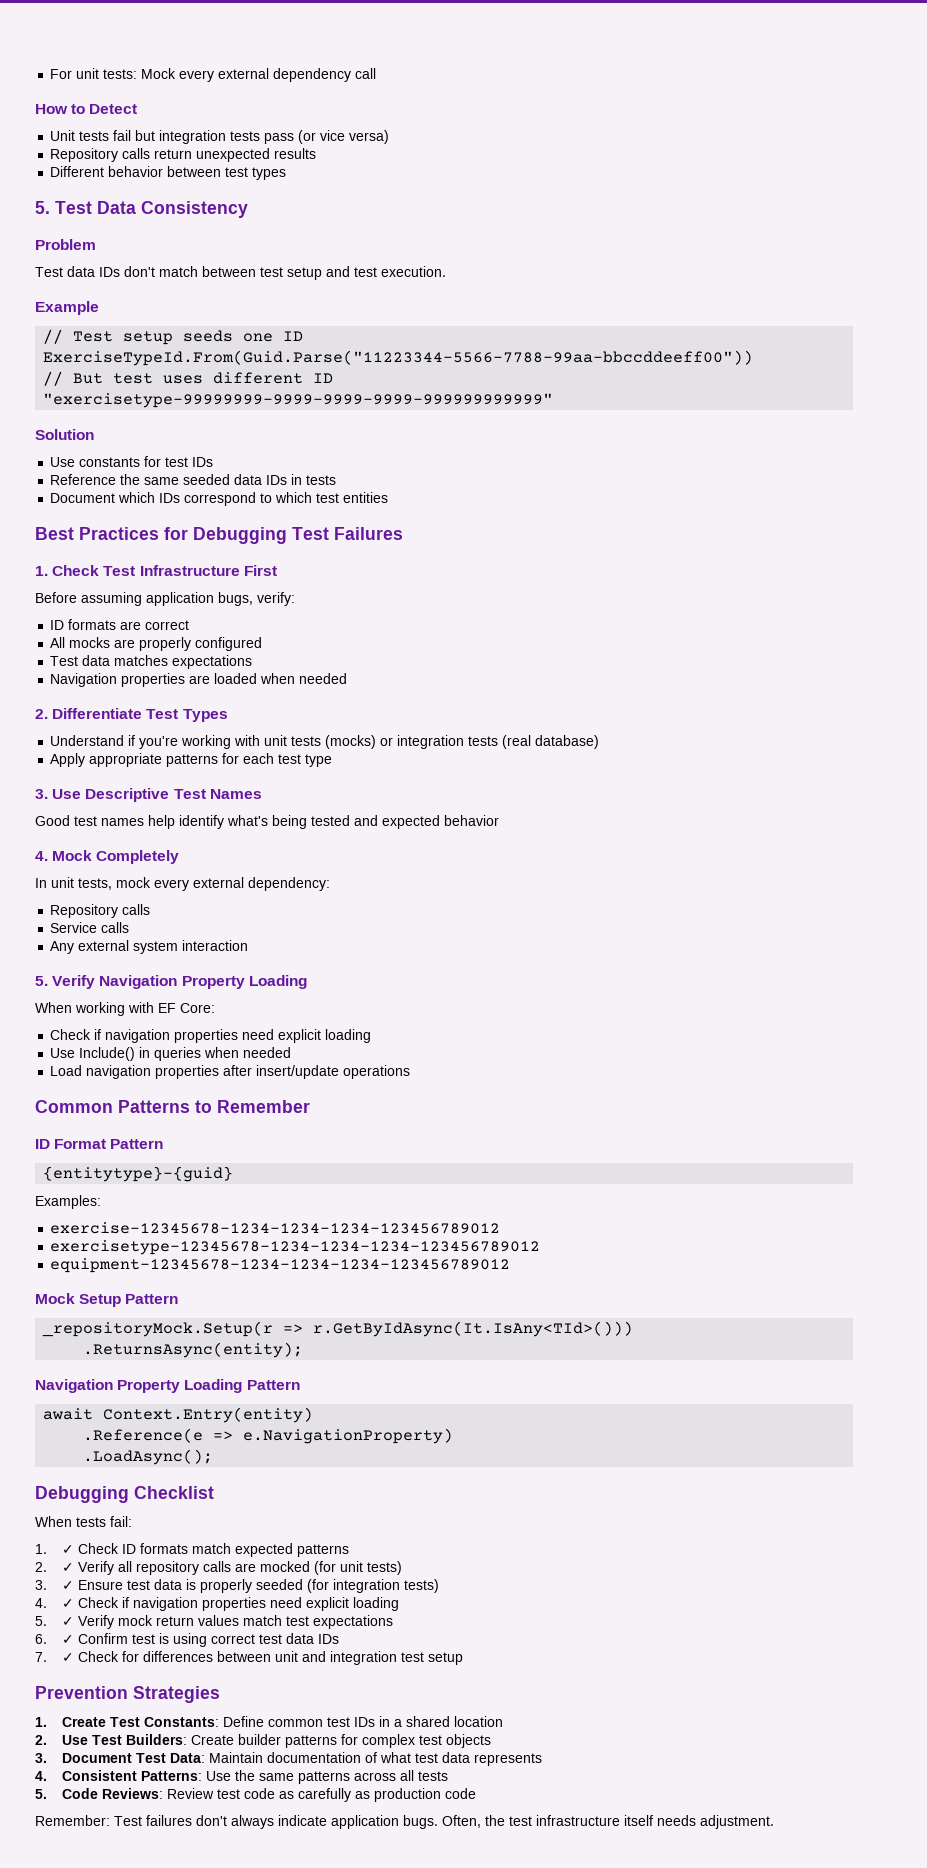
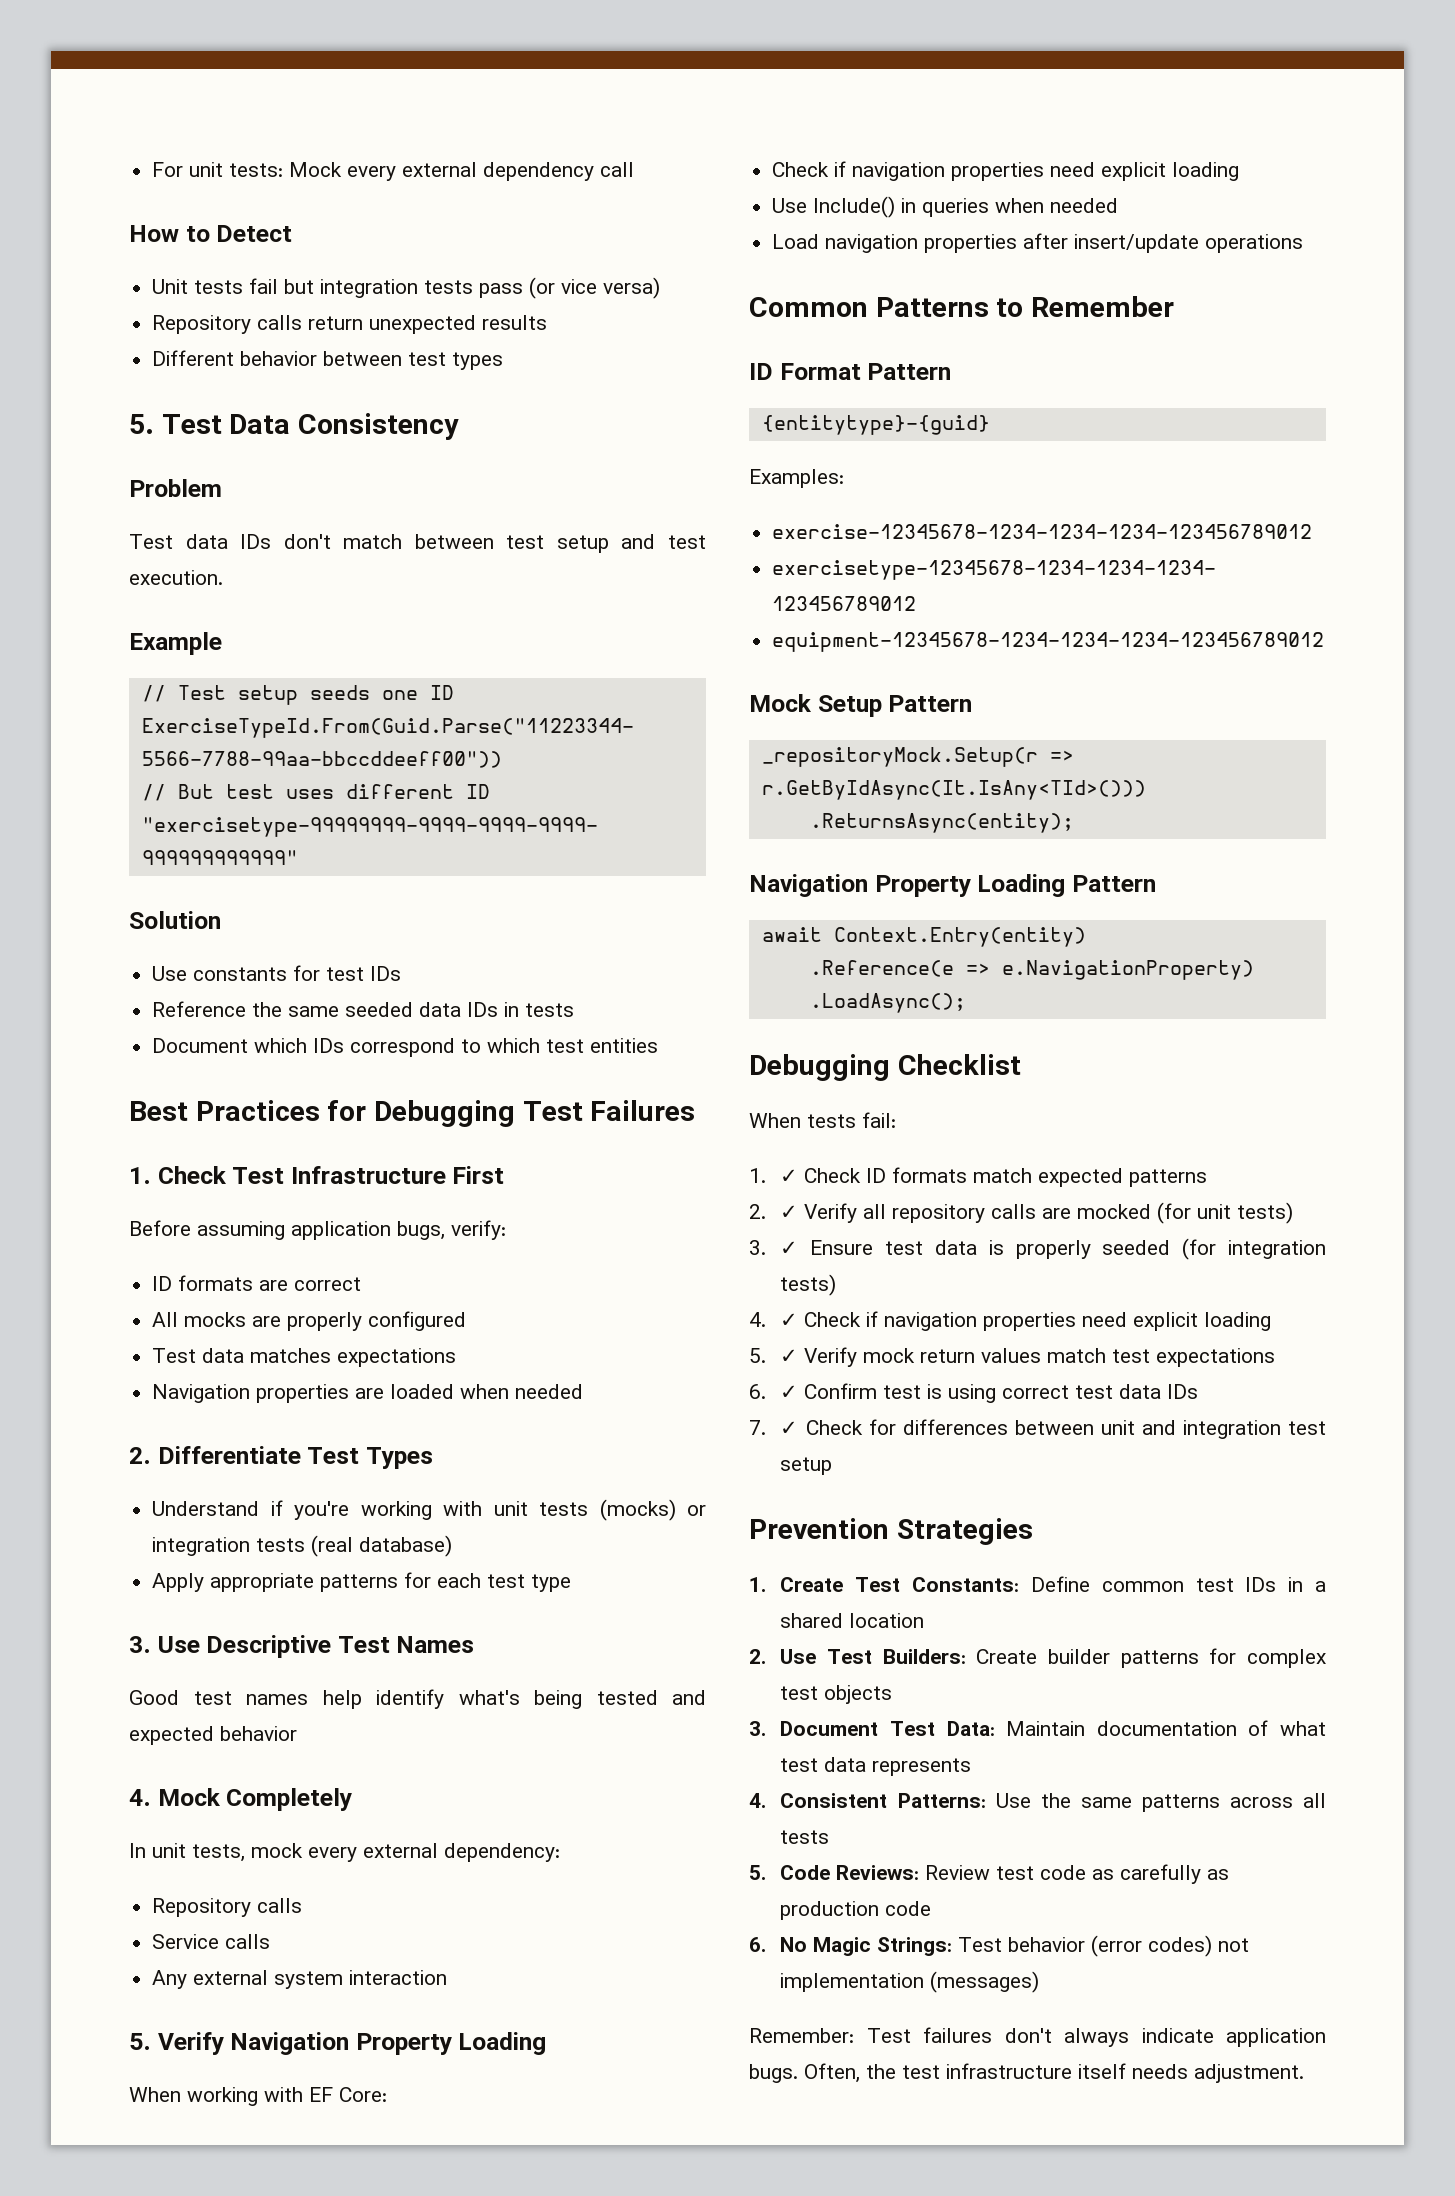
+ 6. No Magic Strings: Test behavior (error codes) not implementation (messages)

